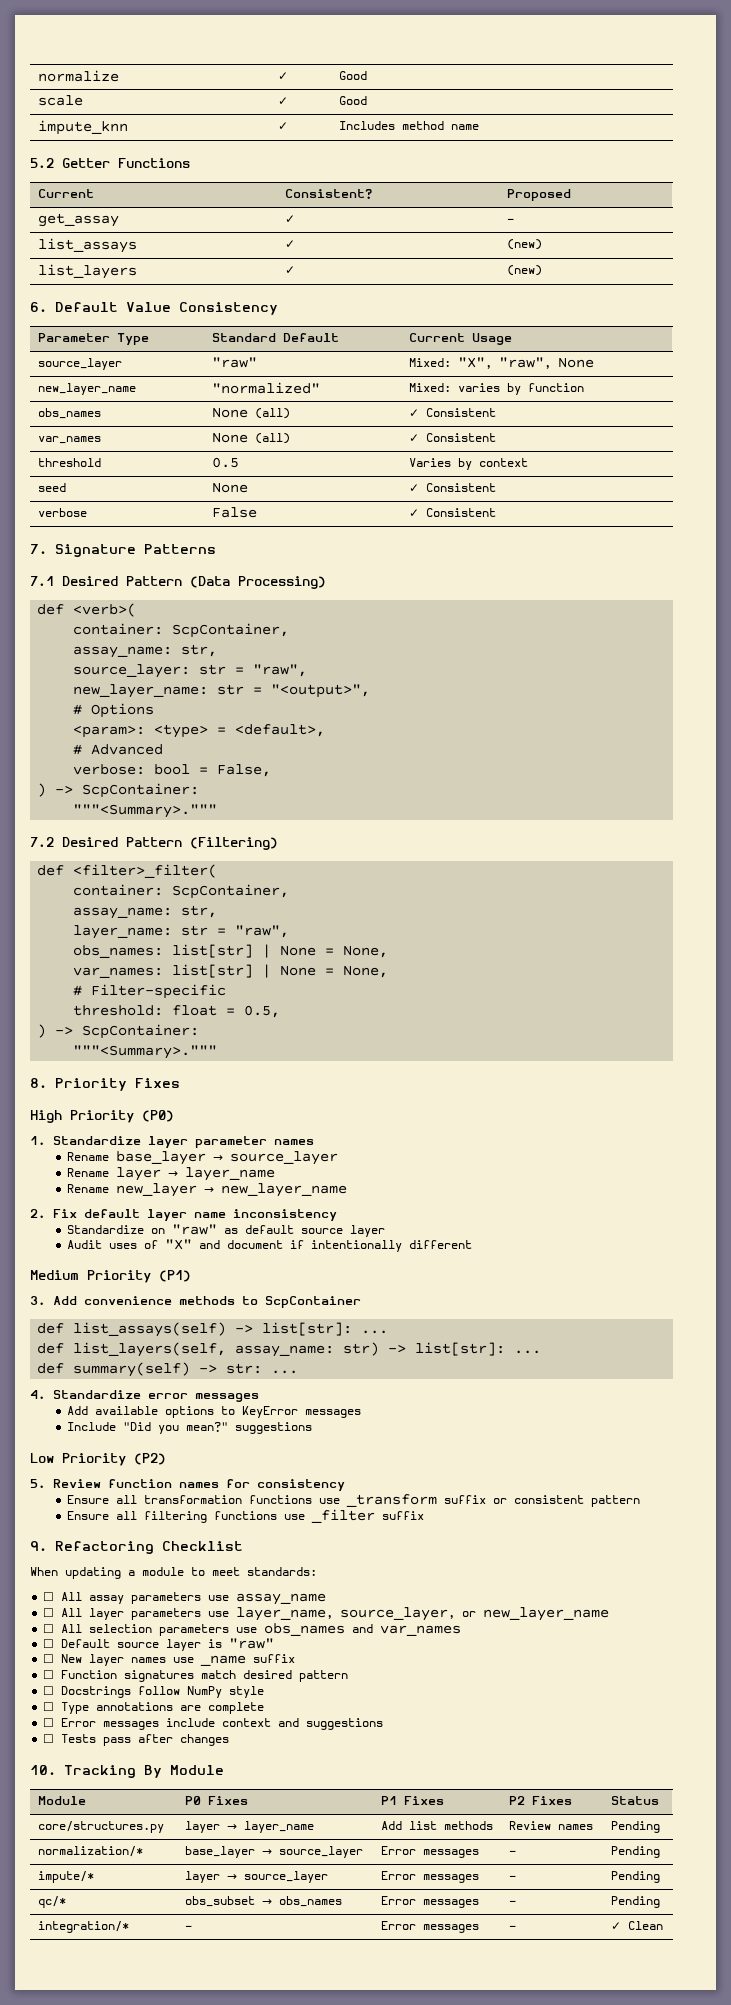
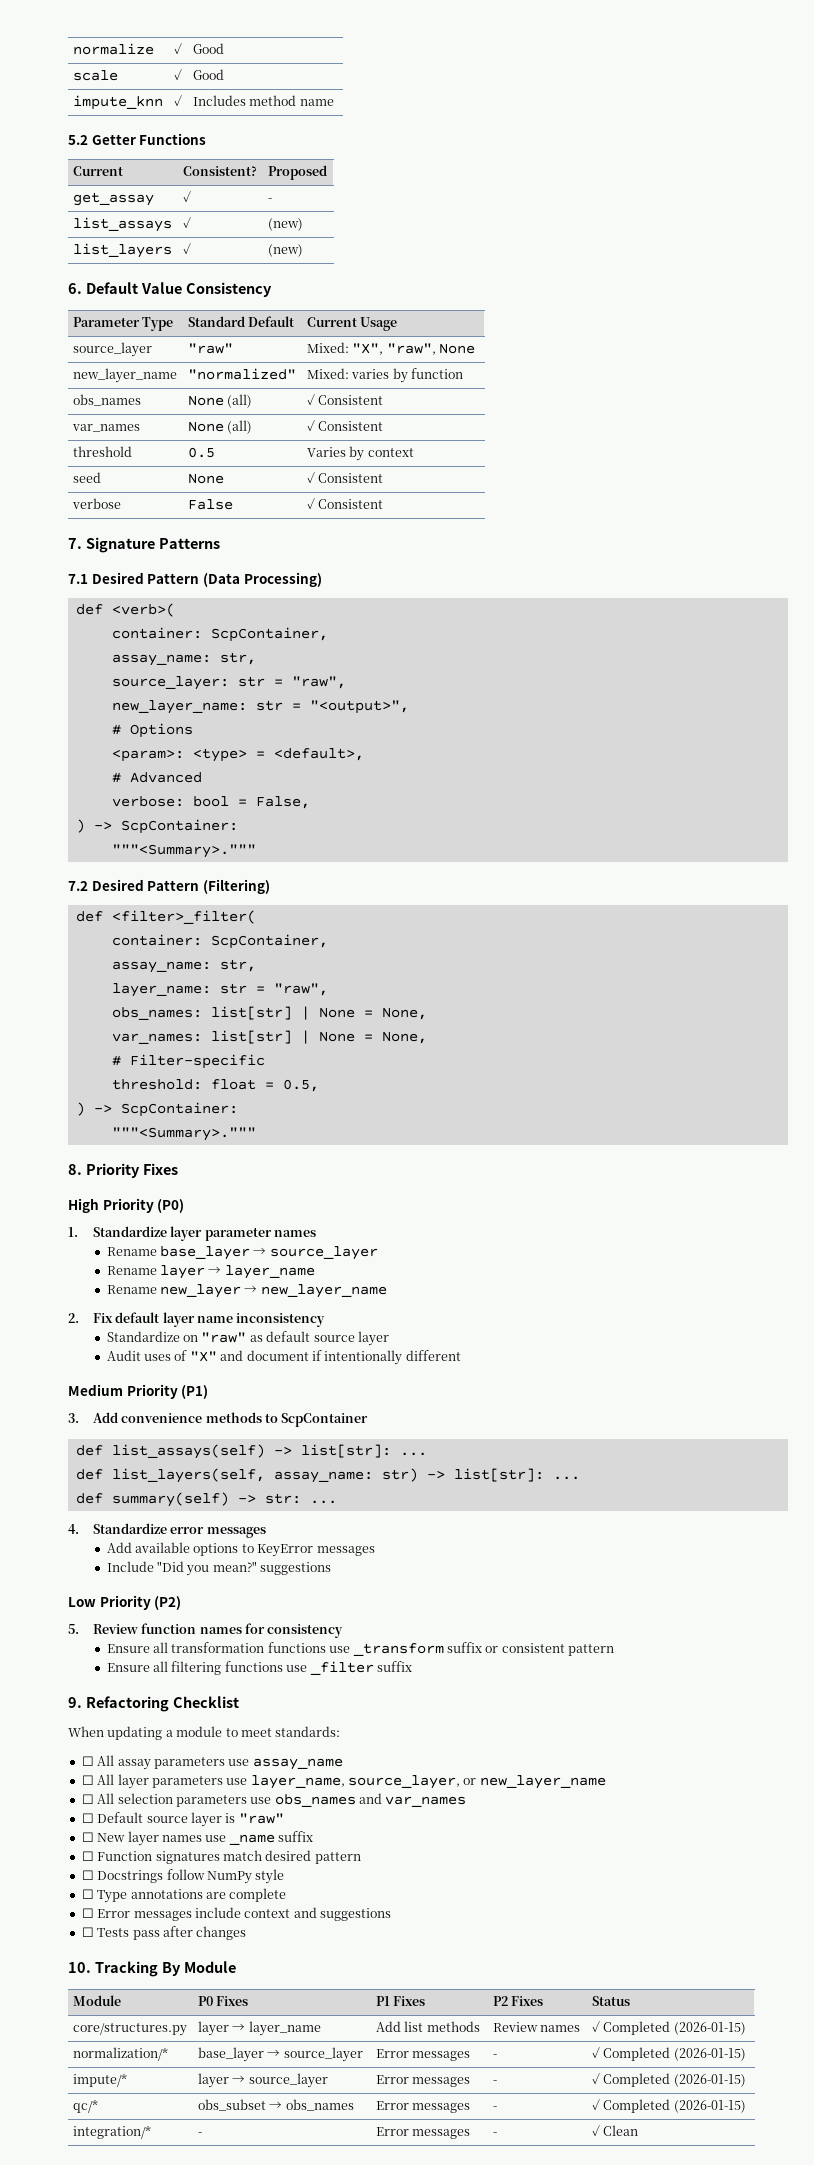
- core/structures.py | layer → layer_name | Add list methods | Review names | Pending
+ core/structures.py | layer → layer_name | Add list methods | Review names | ✓ Completed (2026-01-15)
- normalization/* | base_layer → source_layer | Error messages | - | Pending
+ normalization/* | base_layer → source_layer | Error messages | - | ✓ Completed (2026-01-15)
- impute/* | layer → source_layer | Error messages | - | Pending
+ impute/* | layer → source_layer | Error messages | - | ✓ Completed (2026-01-15)
- qc/* | obs_subset → obs_names | Error messages | - | Pending
+ qc/* | obs_subset → obs_names | Error messages | - | ✓ Completed (2026-01-15)

